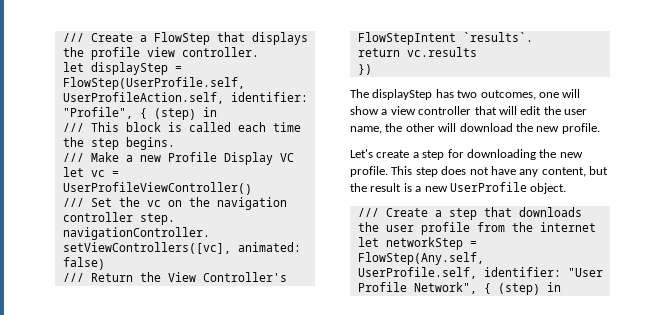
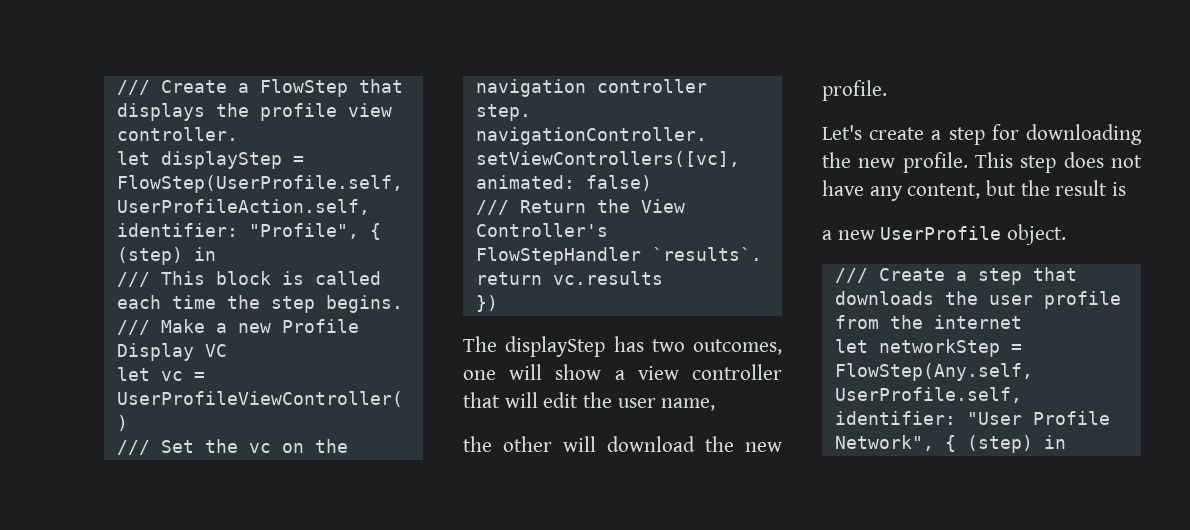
- /// Return the View Controller's FlowStepIntent `results`.
+ /// Return the View Controller's FlowStepHandler `results`.
- The displayStep has two outcomes, one will show a view controller that will edit the user name, the other will download the new profile.
+ The displayStep has two outcomes, one will show a view controller that will edit the user name,
+ the other will download the new profile.
- This step does not have any content, but the result is a new UserProfile object.
+ This step does not have any content, but the result is
+ a new UserProfile object.

